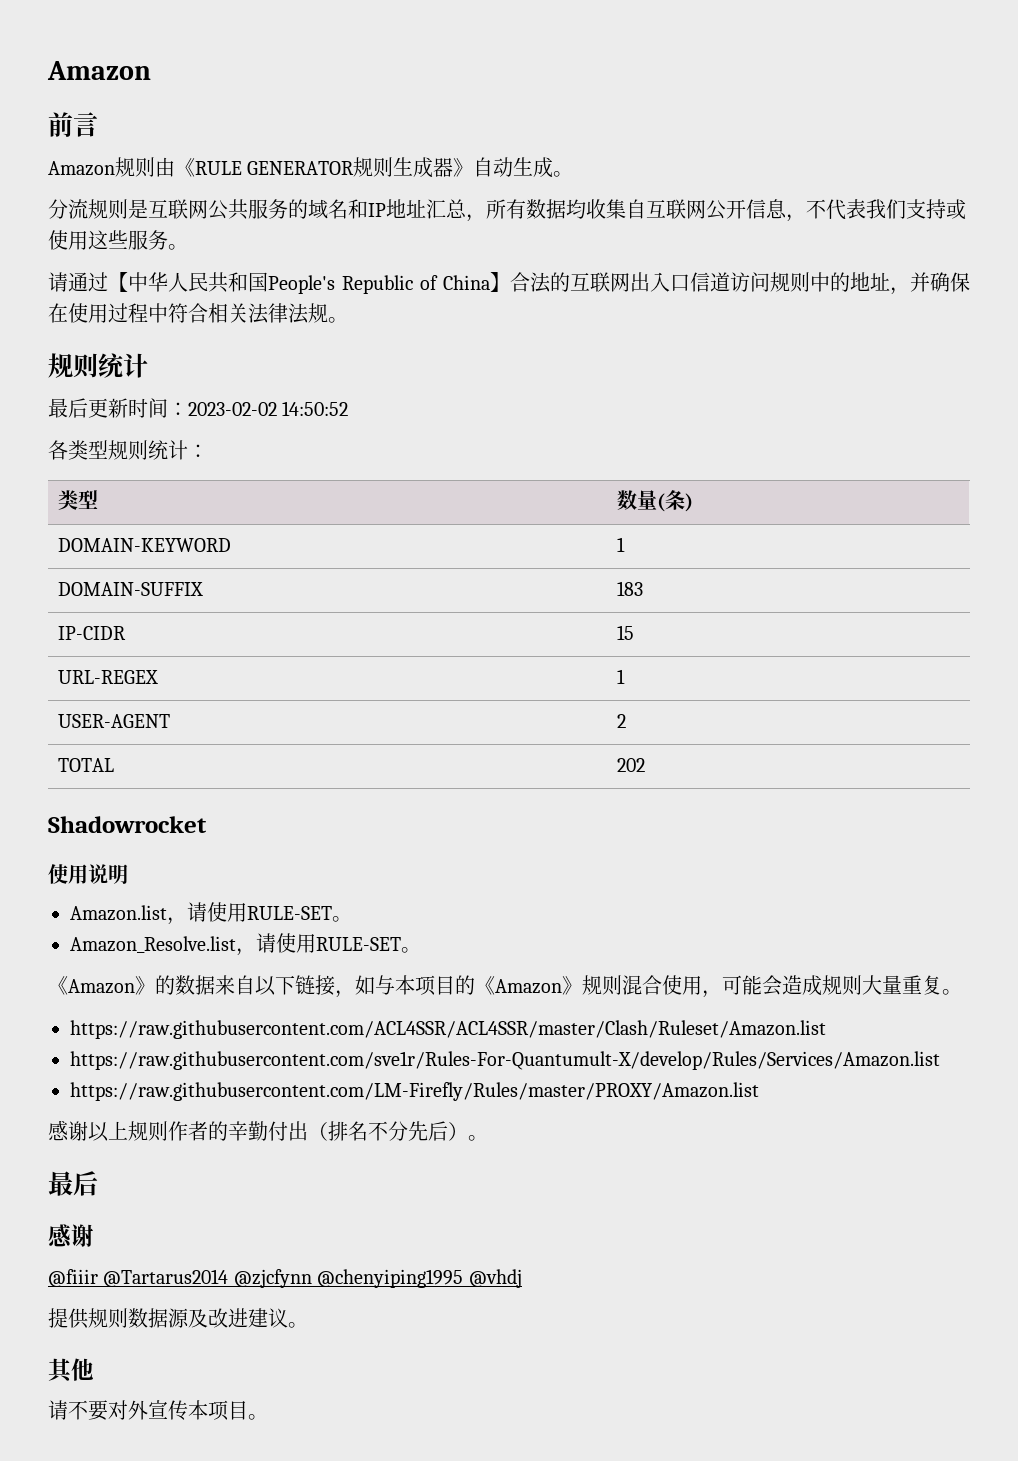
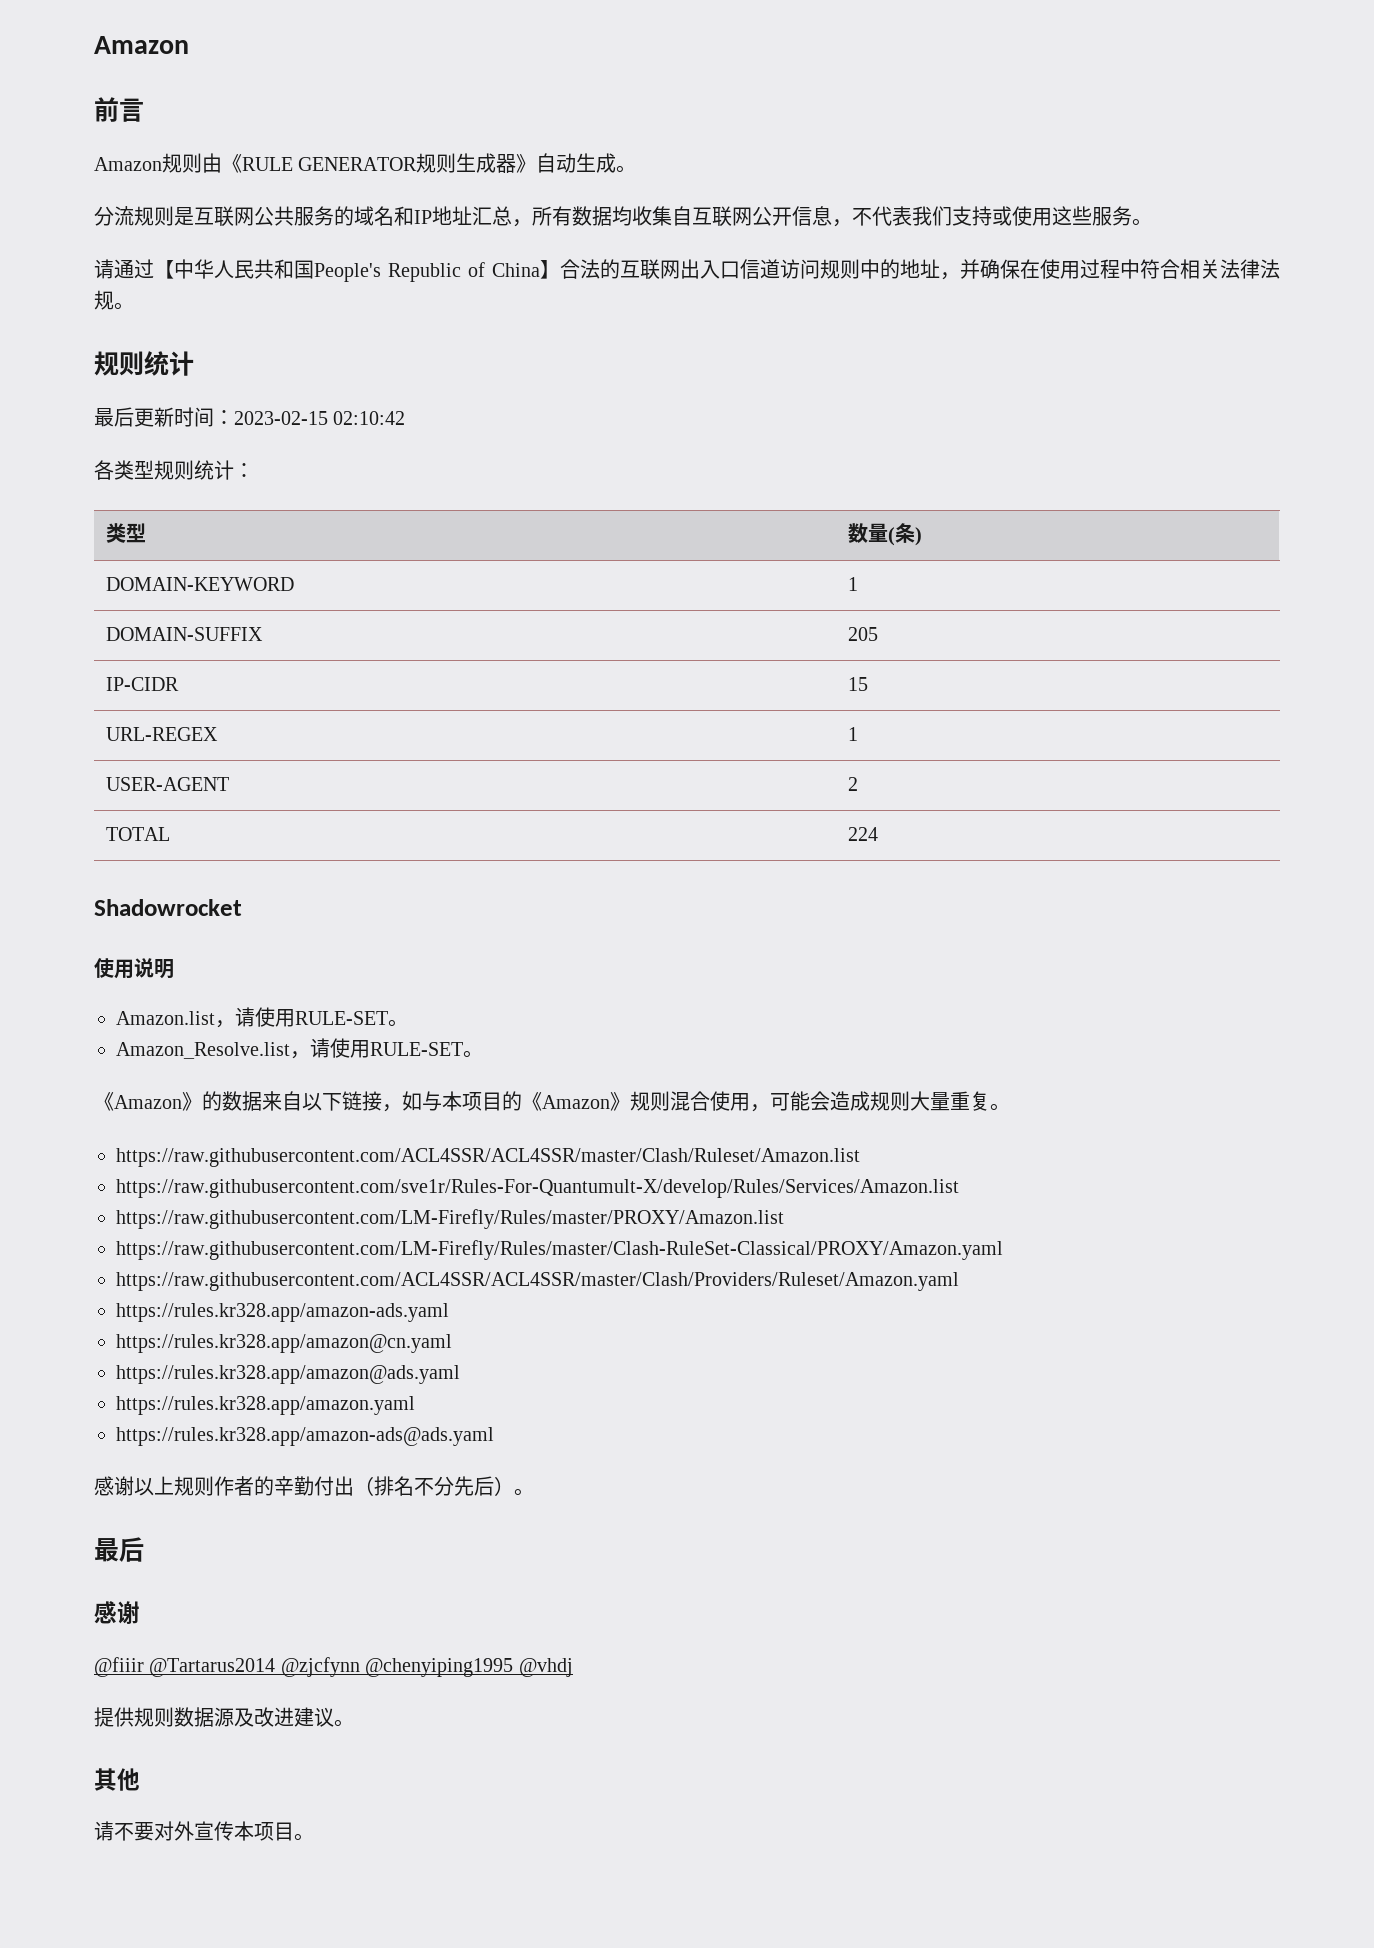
- 最后更新时间：2023-02-02 14:50:52
+ 最后更新时间：2023-02-15 02:10:42
- DOMAIN-SUFFIX | 183
+ DOMAIN-SUFFIX | 205
- TOTAL | 202
+ TOTAL | 224
+ https://raw.githubusercontent.com/LM-Firefly/Rules/master/Clash-RuleSet-Classical/PROXY/Amazon.yaml
+ https://raw.githubusercontent.com/ACL4SSR/ACL4SSR/master/Clash/Providers/Ruleset/Amazon.yaml
+ https://rules.kr328.app/amazon-ads.yaml
+ https://rules.kr328.app/amazon@cn.yaml
+ https://rules.kr328.app/amazon@ads.yaml
+ https://rules.kr328.app/amazon.yaml
+ https://rules.kr328.app/amazon-ads@ads.yaml

